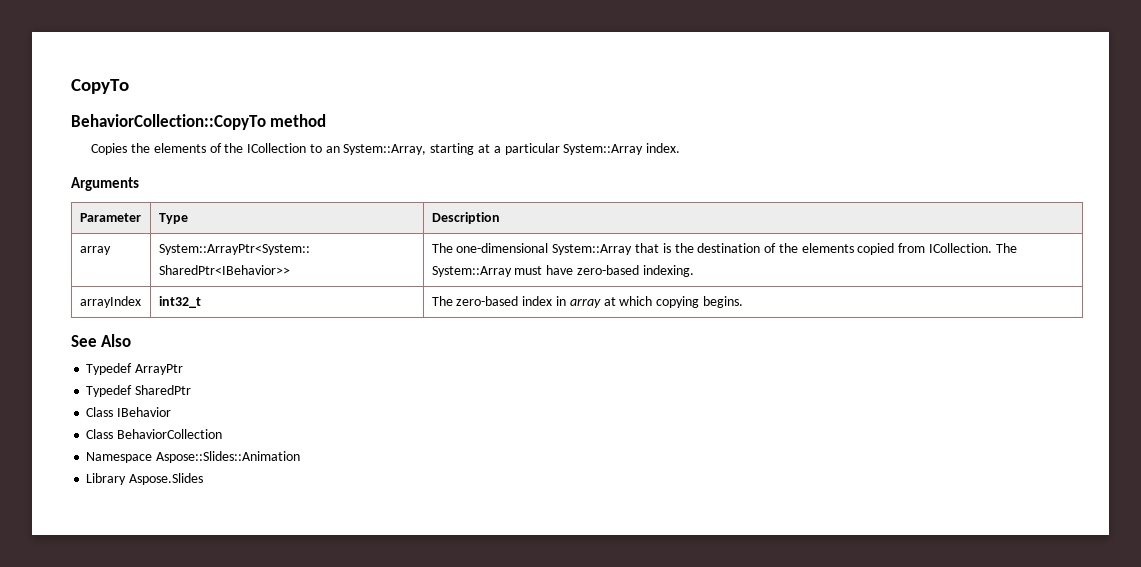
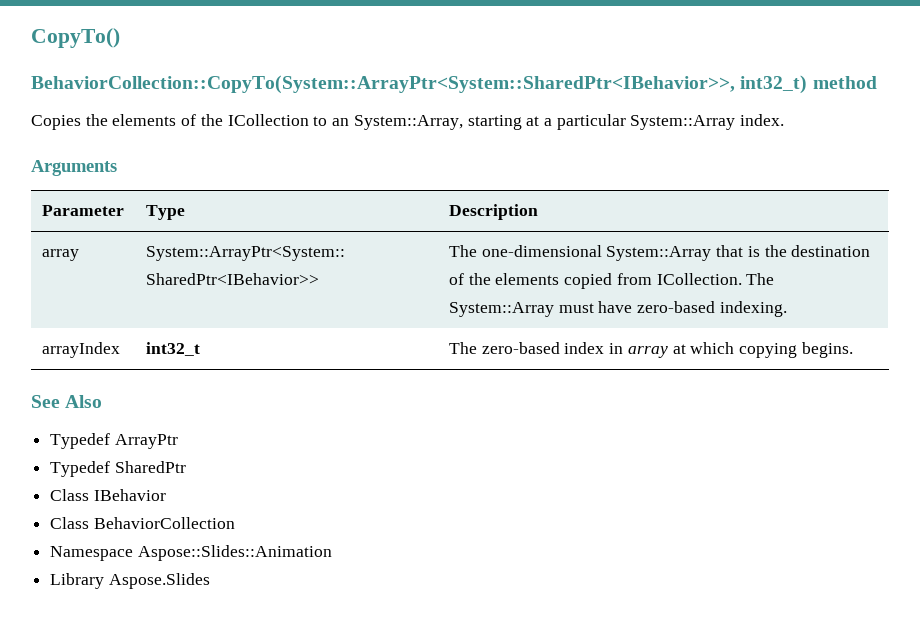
- CopyTo
- BehaviorCollection::CopyTo method
+ CopyTo()
+ BehaviorCollection::CopyTo(System::ArrayPtr<System::SharedPtr<IBehavior>>, int32_t) method

